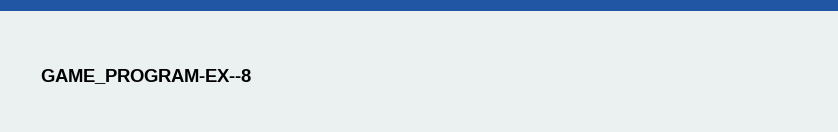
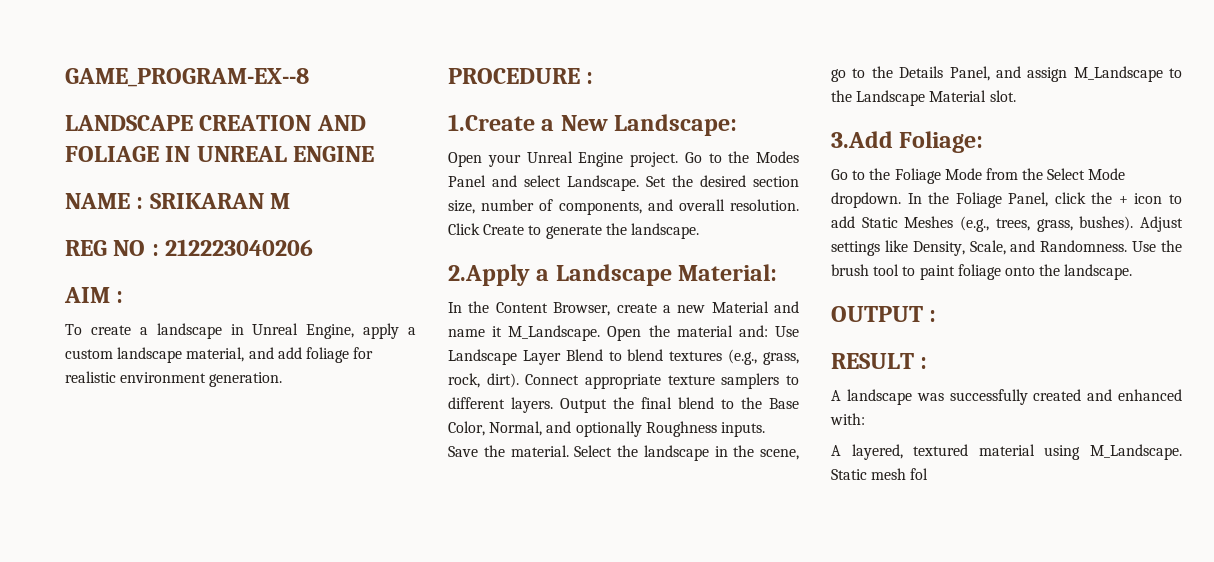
+ LANDSCAPE CREATION AND FOLIAGE IN UNREAL ENGINE
+ NAME : SRIKARAN M
+ REG NO : 212223040206
+ AIM :
+ To create a landscape in Unreal Engine, apply a custom landscape material, and add foliage for realistic environment generation.
+ PROCEDURE :
+ 1.Create a New Landscape:
+ Open your Unreal Engine project. Go to the Modes Panel and select Landscape. Set the desired section size, number of components, and overall resolution. Click Create to generate the landscape.
+ 2.Apply a Landscape Material:
+ In the Content Browser, create a new Material and name it M_Landscape. Open the material and: Use Landscape Layer Blend to blend textures (e.g., grass, rock, dirt). Connect appropriate texture samplers to different layers. Output the final blend to the Base Color, Normal, and optionally Roughness inputs. Save the material. Select the landscape in the scene, go to the Details Panel, and assign M_Landscape to the Landscape Material slot.
+ 3.Add Foliage:
+ Go to the Foliage Mode from the Select Mode dropdown. In the Foliage Panel, click the + icon to add Static Meshes (e.g., trees, grass, bushes). Adjust settings like Density, Scale, and Randomness. Use the brush tool to paint foliage onto the landscape.
+ OUTPUT :
+ RESULT :
+ A landscape was successfully created and enhanced with:
+ A layered, textured material using M_Landscape. Static mesh fol

